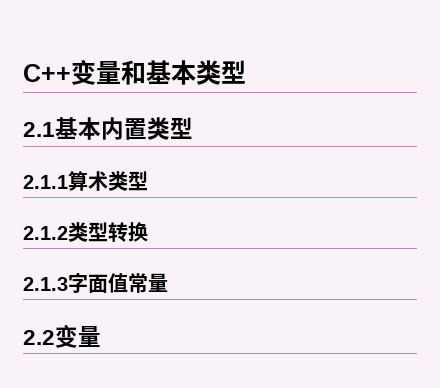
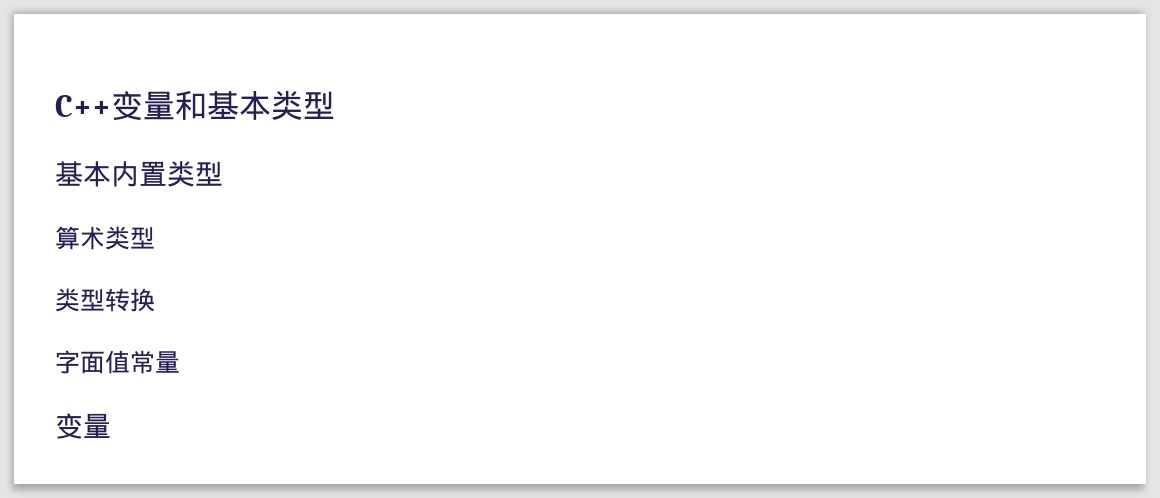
- 2.1基本内置类型
+ 基本内置类型
- 2.1.1算术类型
+ 算术类型
- 2.1.2类型转换
+ 类型转换
- 2.1.3字面值常量
- 2.2变量
+ 字面值常量
+ 变量

